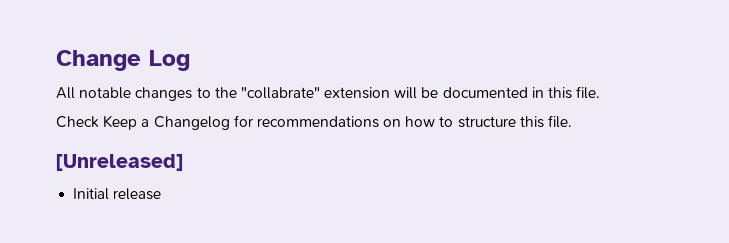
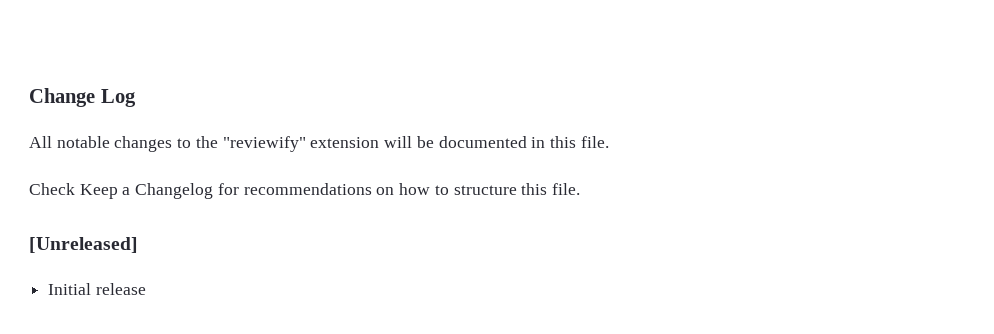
- All notable changes to the "collabrate" extension will be documented in this file.
+ All notable changes to the "reviewify" extension will be documented in this file.

